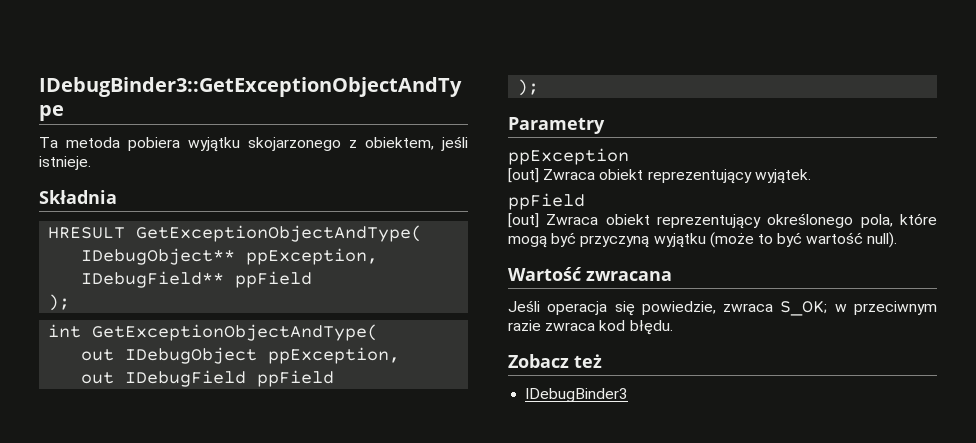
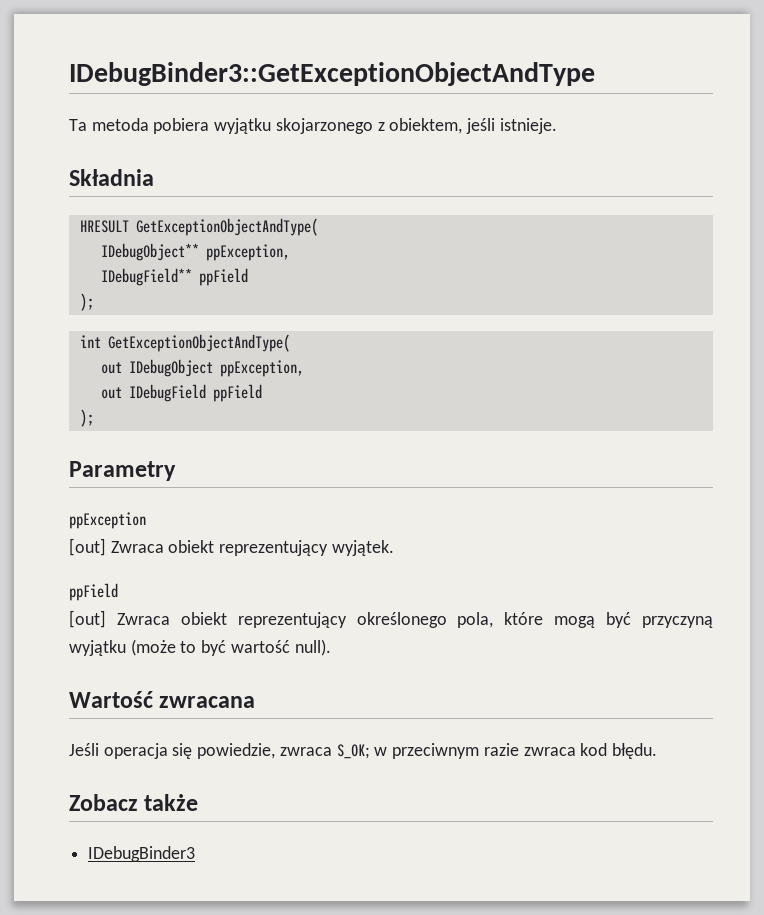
- Zobacz też
+ Zobacz także

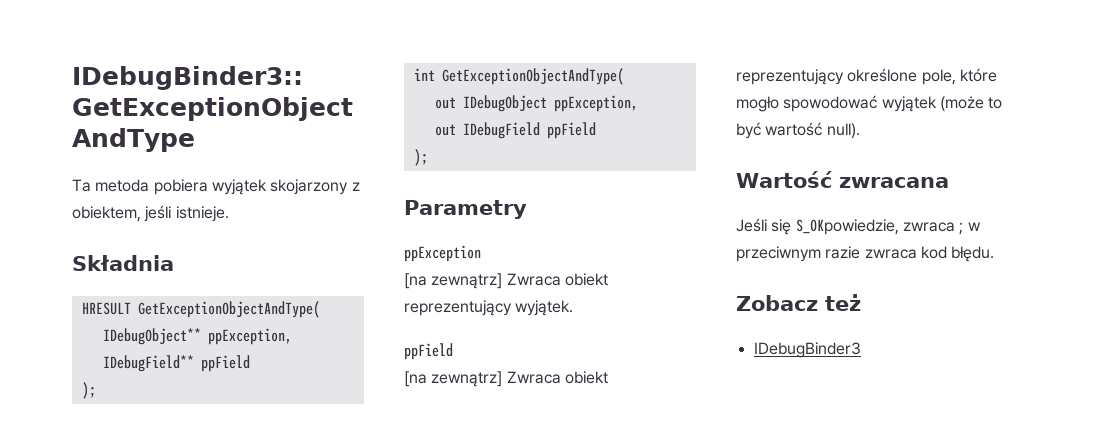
- Ta metoda pobiera wyjątku skojarzonego z obiektem, jeśli istnieje.
+ Ta metoda pobiera wyjątek skojarzony z obiektem, jeśli istnieje.
- [out] Zwraca obiekt reprezentujący wyjątek.
+ [na zewnątrz] Zwraca obiekt reprezentujący wyjątek.
- [out] Zwraca obiekt reprezentujący określonego pola, które mogą być przyczyną wyjątku (może to być wartość null).
+ [na zewnątrz] Zwraca obiekt reprezentujący określone pole, które mogło spowodować wyjątek (może to być wartość null).
- Jeśli operacja się powiedzie, zwraca S_OK; w przeciwnym razie zwraca kod błędu.
+ Jeśli się S_OKpowiedzie, zwraca ; w przeciwnym razie zwraca kod błędu.
- Zobacz także
+ Zobacz też

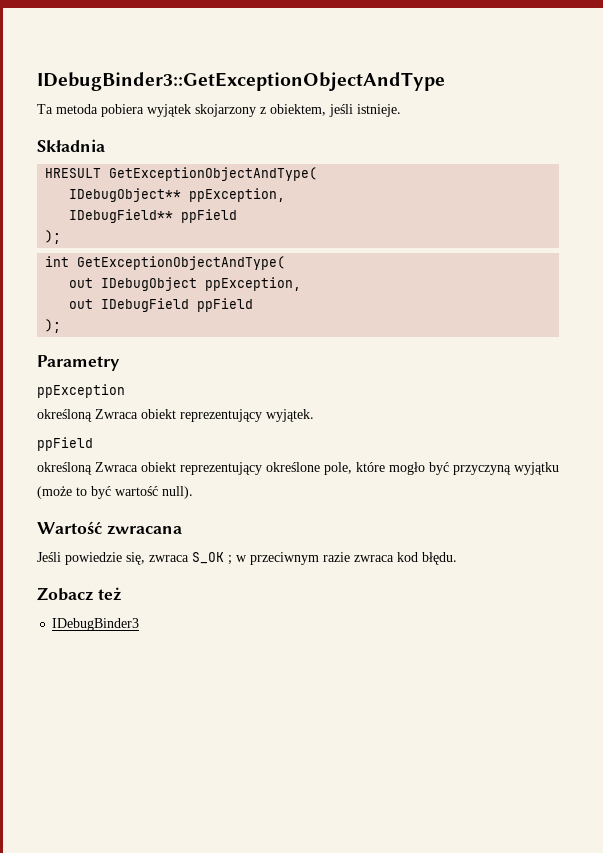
- [na zewnątrz] Zwraca obiekt reprezentujący wyjątek.
+ określoną Zwraca obiekt reprezentujący wyjątek.
- [na zewnątrz] Zwraca obiekt reprezentujący określone pole, które mogło spowodować wyjątek (może to być wartość null).
+ określoną Zwraca obiekt reprezentujący określone pole, które mogło być przyczyną wyjątku (może to być wartość null).
- Jeśli się S_OKpowiedzie, zwraca ; w przeciwnym razie zwraca kod błędu.
+ Jeśli powiedzie się, zwraca S_OK ; w przeciwnym razie zwraca kod błędu.

